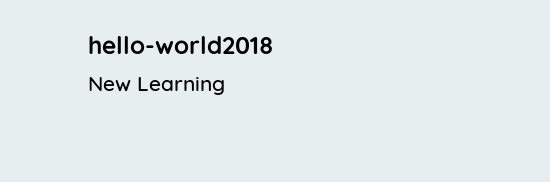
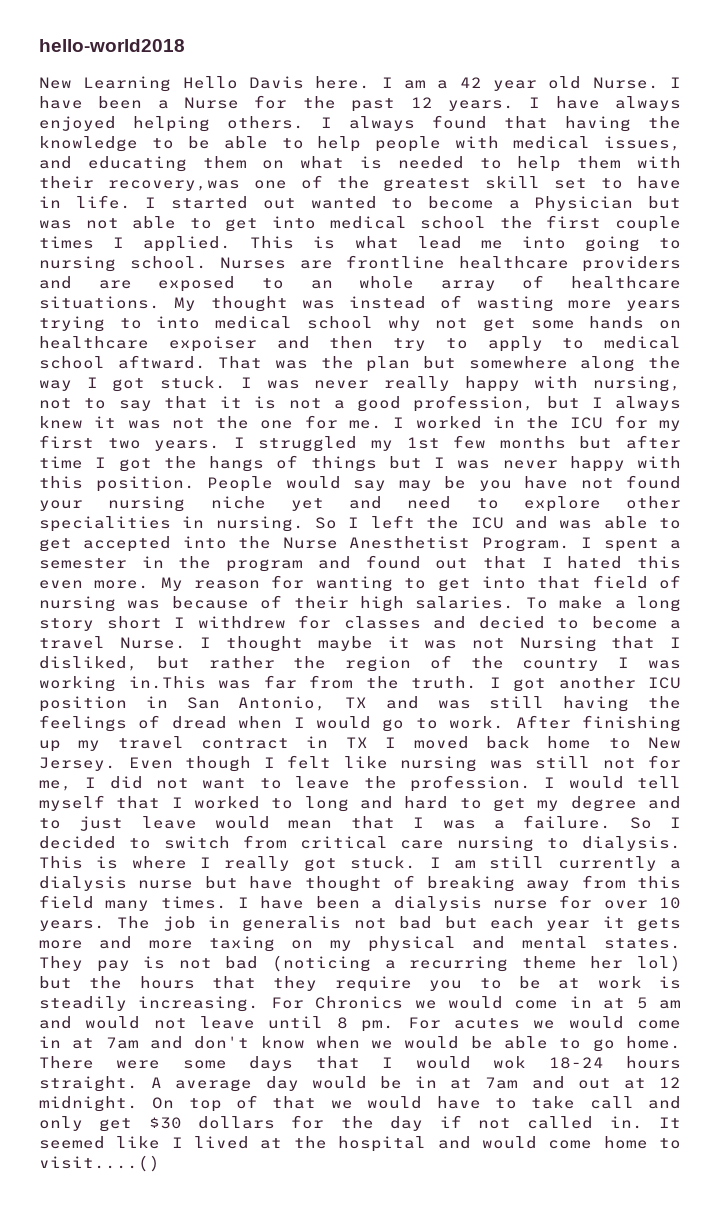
- New Learning
+ New Learning Hello Davis here. I am a 42 year old Nurse. I have been a Nurse for the past 12 years. I have always enjoyed helping others. I always found that having the knowledge to be able to help people with medical issues, and educating them on what is needed to help them with their recovery,was one of the greatest skill set to have in life. I started out wanted to become a Physician but was not able to get into medical school the first couple times I applied. This is what lead me into going to nursing school. Nurses are frontline healthcare providers and are exposed to an whole array of healthcare situations. My thought was instead of wasting more years trying to into medical school why not get some hands on healthcare expoiser and then try to apply to medical school aftward. That was the plan but somewhere along the way I got stuck. I was never really happy with nursing, not to say that it is not a good profession, but I always knew it was not the one for me. I worked in the ICU for my first two years. I struggled my 1st few months but after time I got the hangs of things but I was never happy with this position. People would say may be you have not found your nursing niche yet and need to explore other specialities in nursing. So I left the ICU and was able to get accepted into the Nurse Anesthetist Program. I spent a semester in the program and found out that I hated this even more. My reason for wanting to get into that field of nursing was because of their high salaries. To make a long story short I withdrew for classes and decied to become a travel Nurse. I thought maybe it was not Nursing that I disliked, but rather the region of the country I was working in.This was far from the truth. I got another ICU position in San Antonio, TX and was still having the feelings of dread when I would go to work. After finishing up my travel contract in TX I moved back home to New Jersey. Even though I felt like nursing was still not for me, I did not want to leave the profession. I would tell myself that I worked to long and hard to get my degree and to just leave would mean that I was a failure. So I decided to switch from critical care nursing to dialysis. This is where I really got stuck. I am still currently a dialysis nurse but have thought of breaking away from this field many times. I have been a dialysis nurse for over 10 years. The job in generalis not bad but each year it gets more and more taxing on my physical and mental states. They pay is not bad (noticing a recurring theme her lol) but the hours that they require you to be at work is steadily increasing. For Chronics we would come in at 5 am and would not leave until 8 pm. For acutes we would come in at 7am and don't know when we would be able to go home. There were some days that I would wok 18-24 hours straight. A average day would be in at 7am and out at 12 midnight. On top of that we would have to take call and only get $30 dollars for the day if not called in. It seemed like I lived at the hospital and would come home to visit....()

